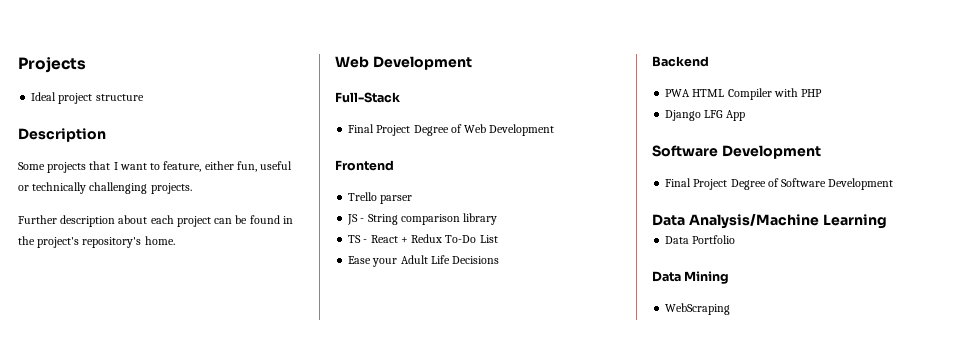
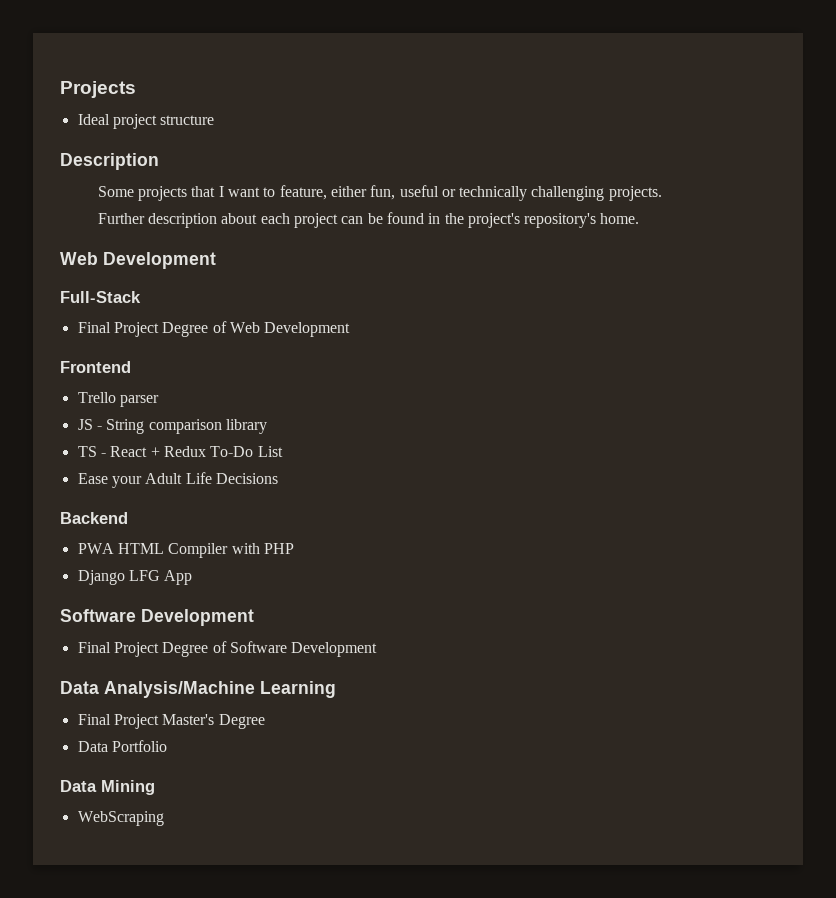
+ Final Project Master's Degree

